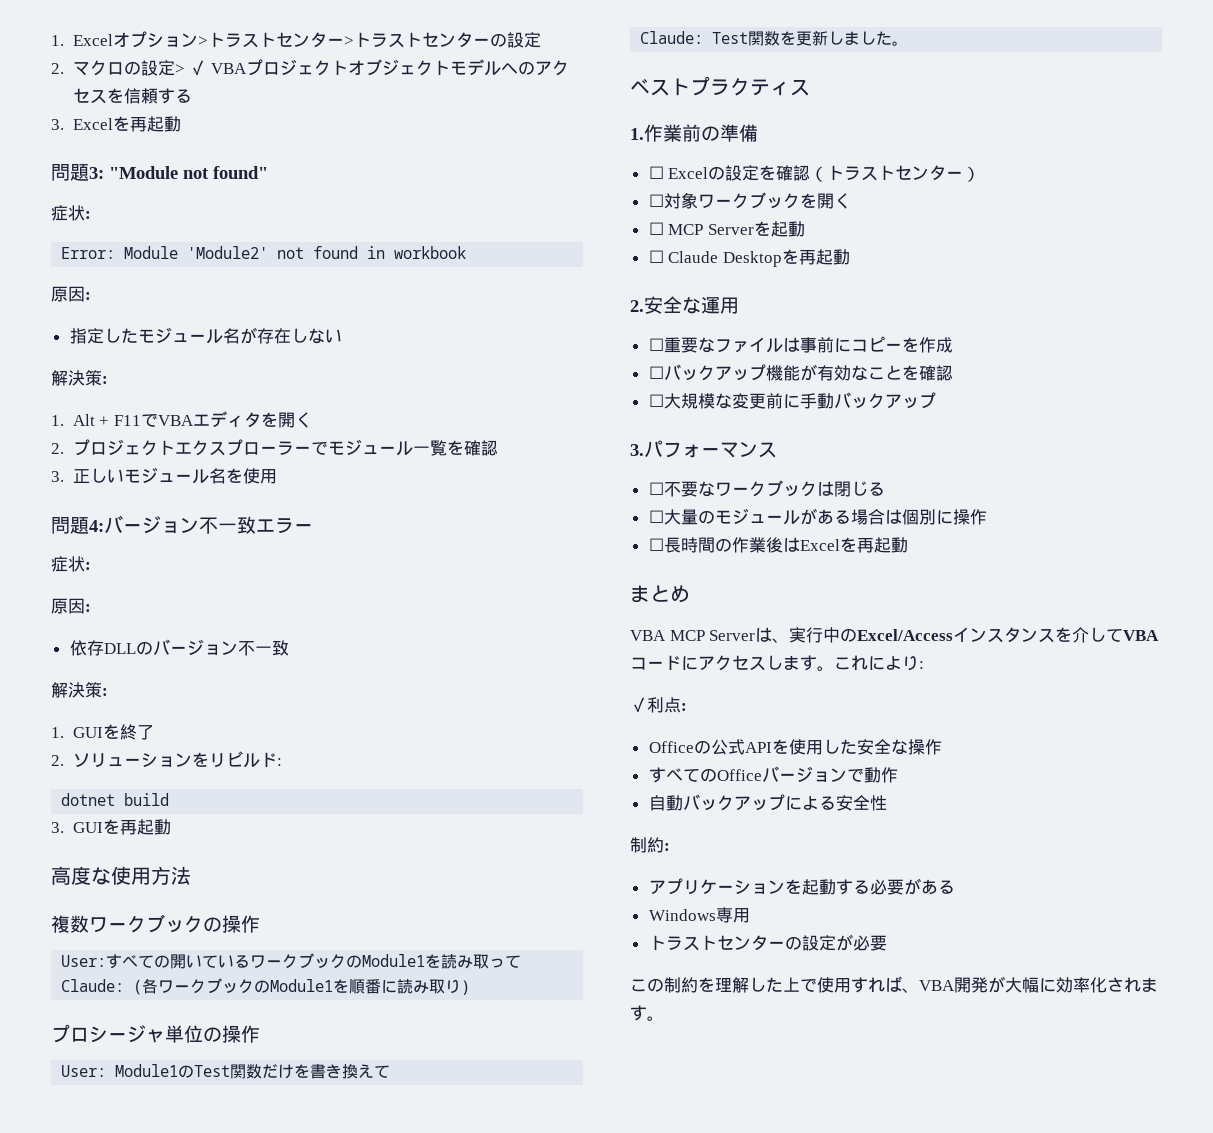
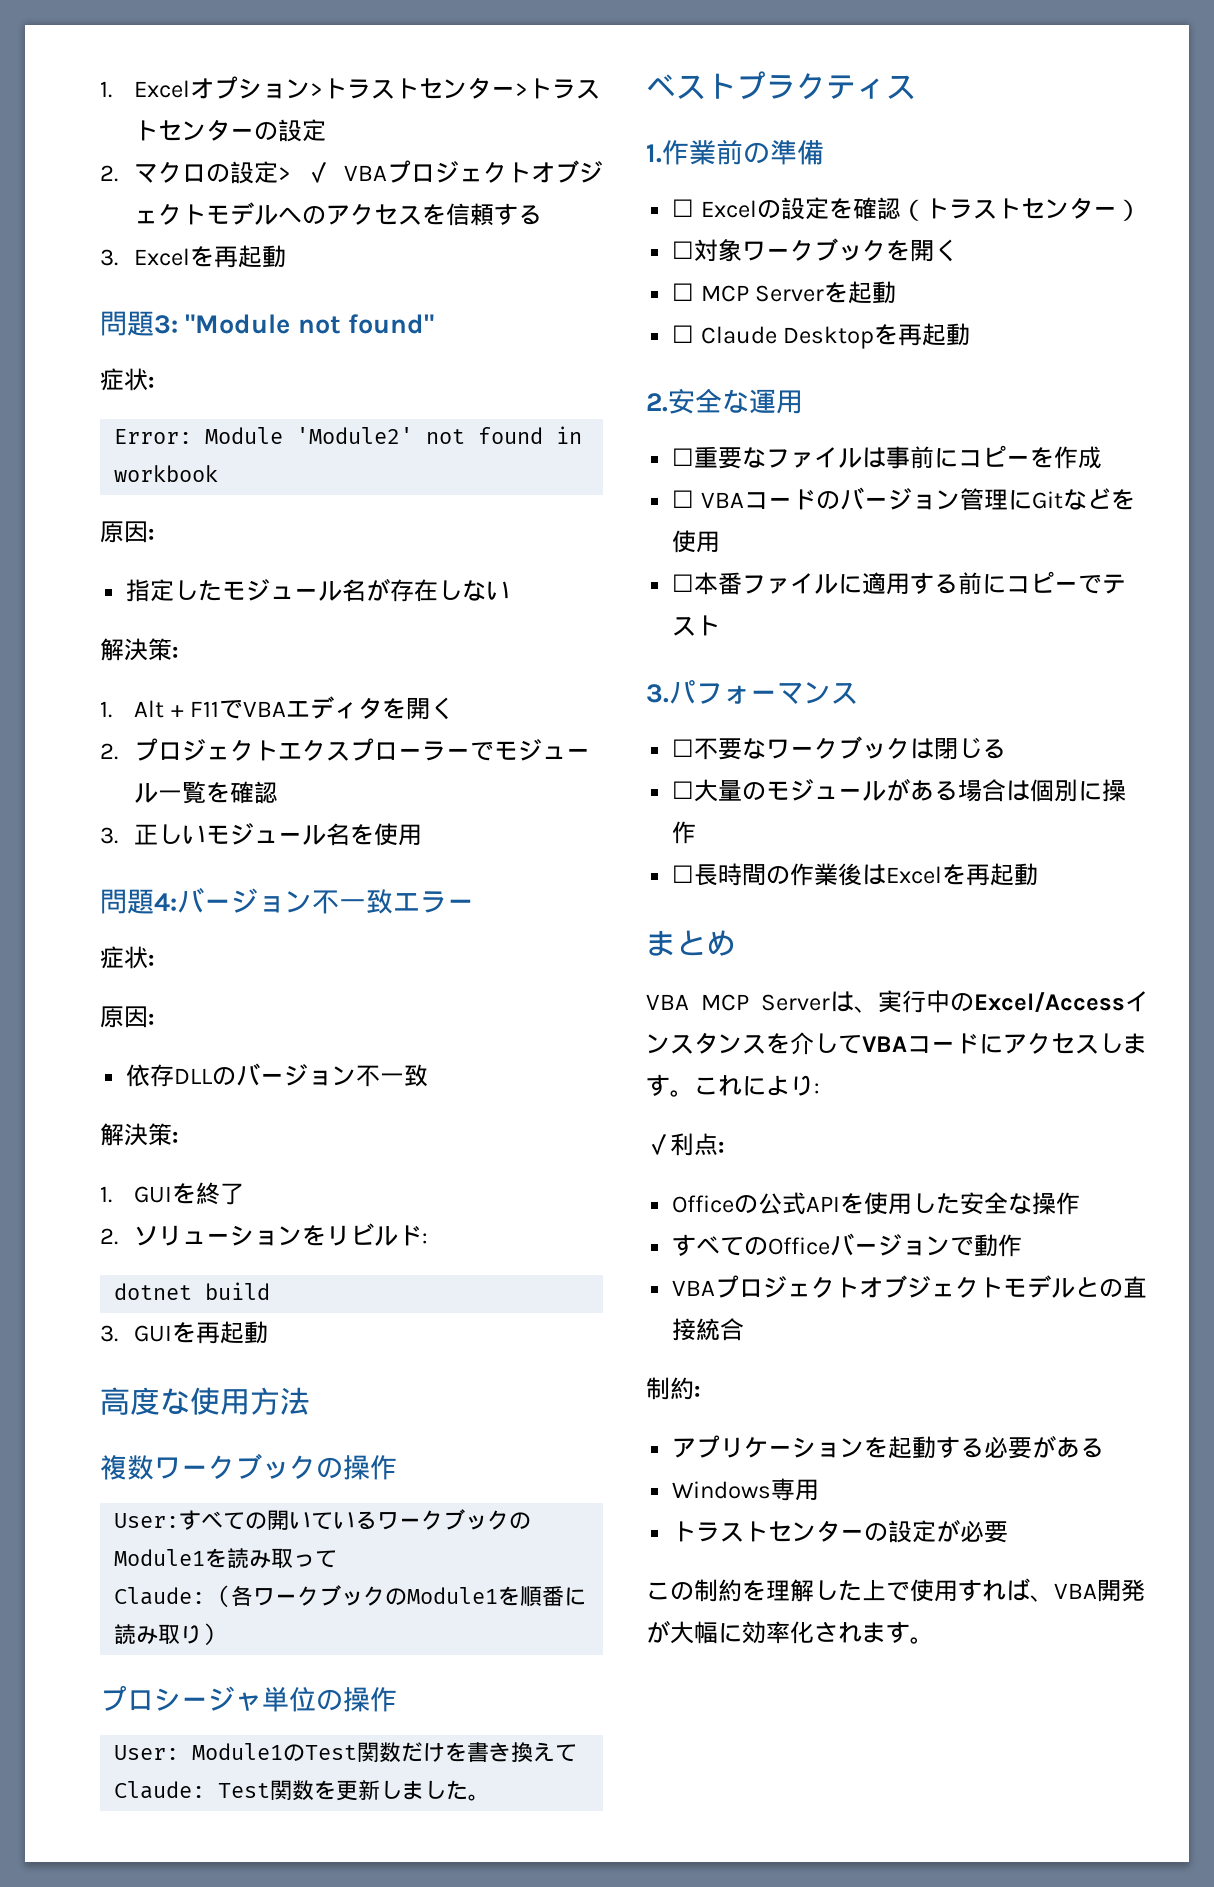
- ☐バックアップ機能が有効なことを確認
- ☐大規模な変更前に手動バックアップ
+ ☐ VBAコードのバージョン管理にGitなどを使用
+ ☐本番ファイルに適用する前にコピーでテスト
- 自動バックアップによる安全性
+ VBAプロジェクトオブジェクトモデルとの直接統合

